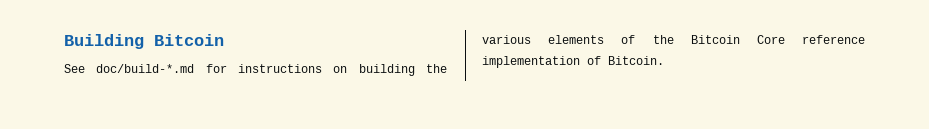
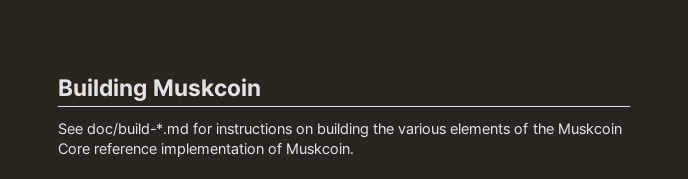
- Building Bitcoin
+ Building Muskcoin
- See doc/build-*.md for instructions on building the various elements of the Bitcoin Core reference implementation of Bitcoin.
+ See doc/build-*.md for instructions on building the various elements of the Muskcoin Core reference implementation of Muskcoin.

